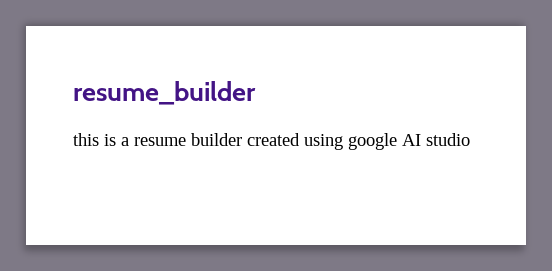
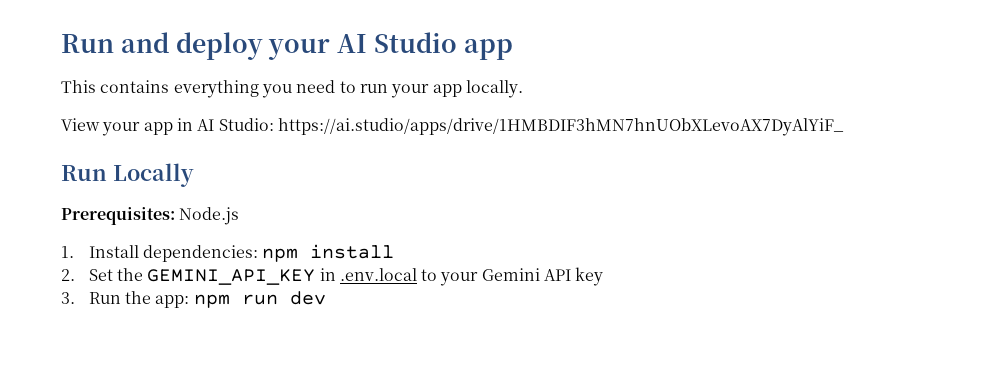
- resume_builder
- this is a resume builder created using google AI studio
+ Run and deploy your AI Studio app
+ This contains everything you need to run your app locally.
+ View your app in AI Studio: https://ai.studio/apps/drive/1HMBDIF3hMN7hnUObXLevoAX7DyAlYiF_
+ Run Locally
+ Prerequisites: Node.js
+ 1. Install dependencies: npm install
+ 2. Set the GEMINI_API_KEY in .env.local to your Gemini API key
+ 3. Run the app: npm run dev

